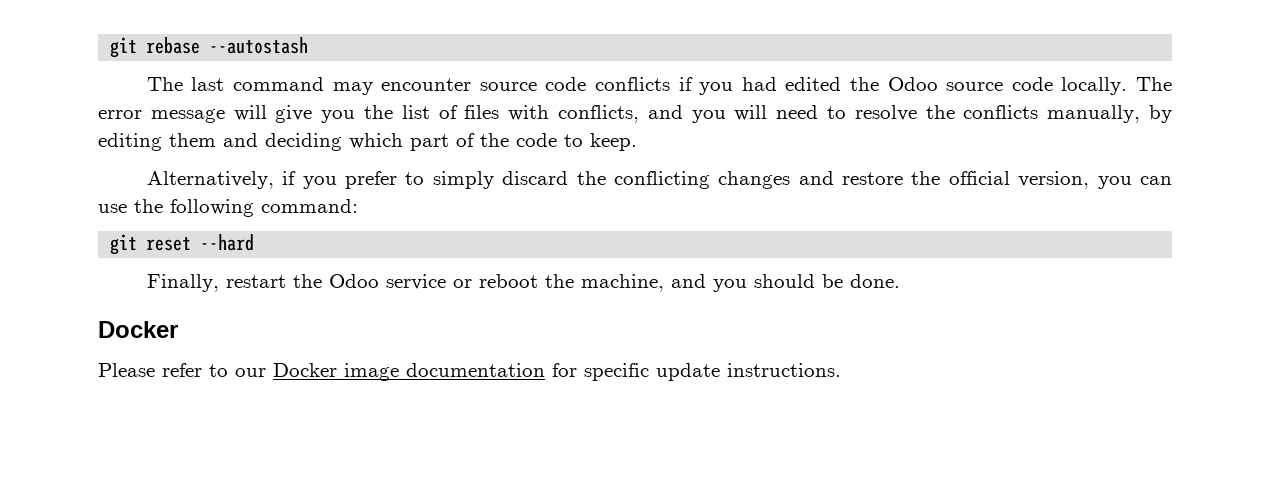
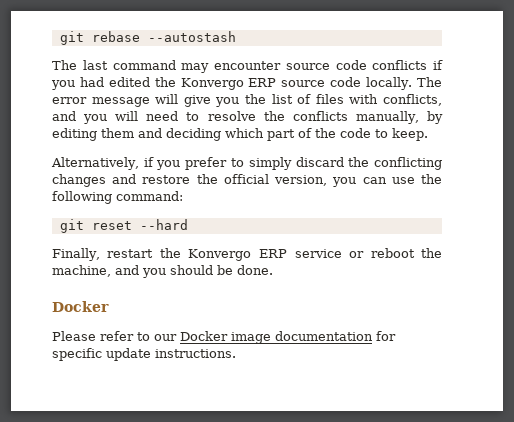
- The last command may encounter source code conflicts if you had edited the Odoo source code locally.
+ The last command may encounter source code conflicts if you had edited the Konvergo ERP source code locally.
- Finally, restart the Odoo service or reboot the machine, and you should be done.
+ Finally, restart the Konvergo ERP service or reboot the machine, and you should be done.

